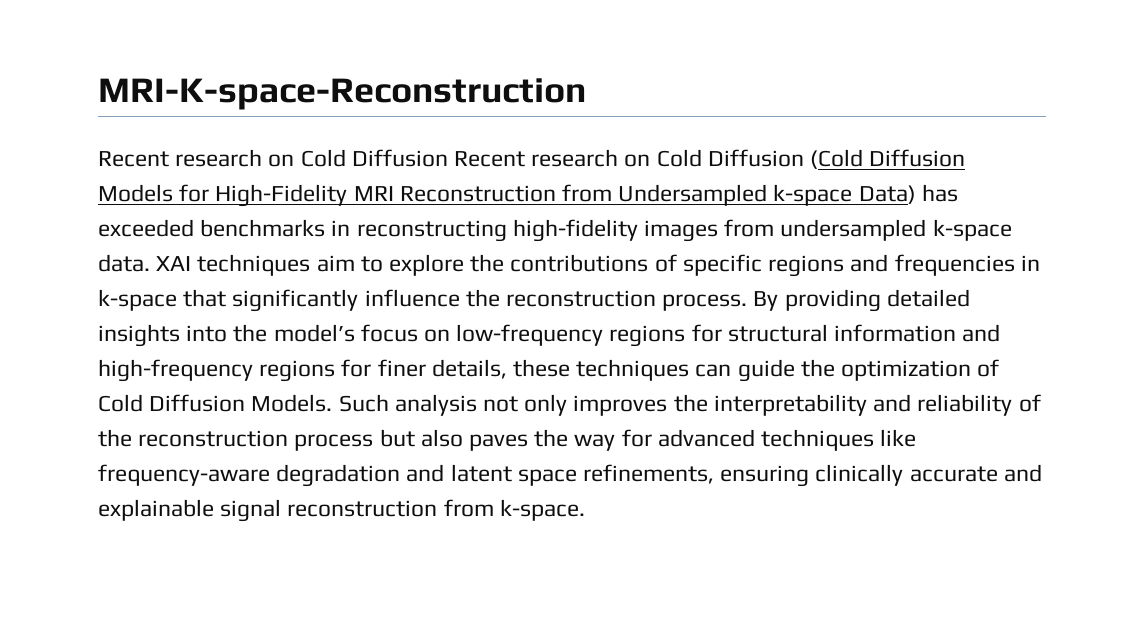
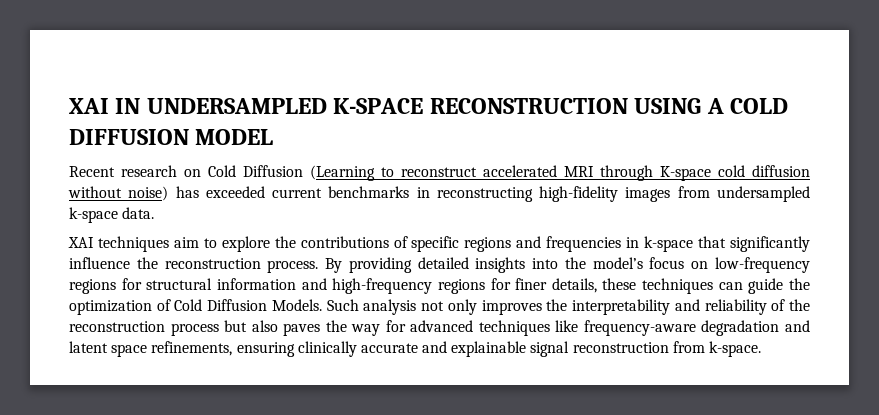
- MRI-K-space-Reconstruction
- Recent research on Cold Diffusion Recent research on Cold Diffusion (Cold Diffusion Models for High-Fidelity MRI Reconstruction from Undersampled k-space Data) has exceeded benchmarks in reconstructing high-fidelity images from undersampled k-space data. XAI techniques aim to explore the contributions of specific regions and frequencies in k-space that significantly influence the reconstruction process.
+ XAI IN UNDERSAMPLED K-SPACE RECONSTRUCTION USING A COLD DIFFUSION MODEL
+ Recent research on Cold Diffusion (Learning to reconstruct accelerated MRI through K-space cold diffusion without noise) has exceeded current benchmarks in reconstructing high-fidelity images from undersampled k-space data.
+ XAI techniques aim to explore the contributions of specific regions and frequencies in k-space that significantly influence the reconstruction process.

